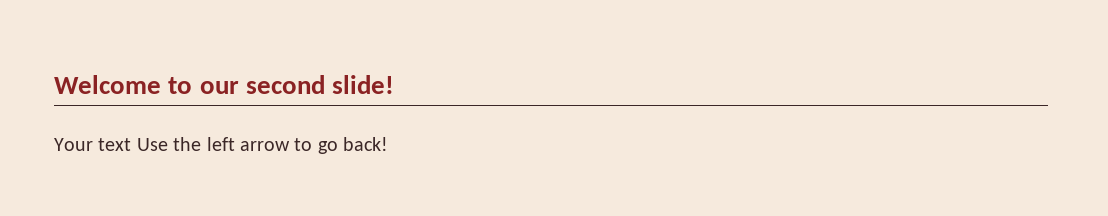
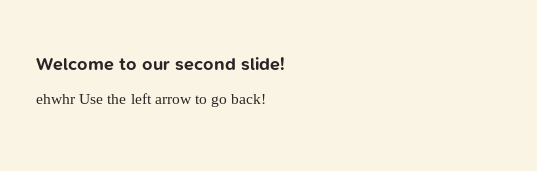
- Your text Use the left arrow to go back!
+ ehwhr Use the left arrow to go back!

